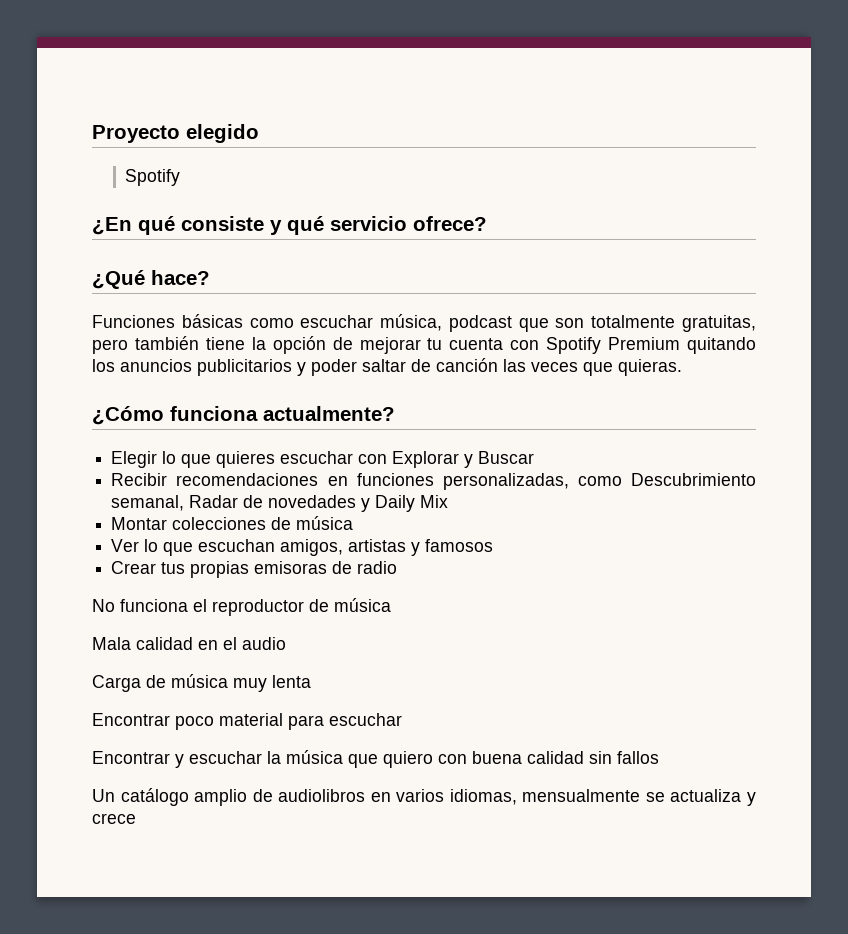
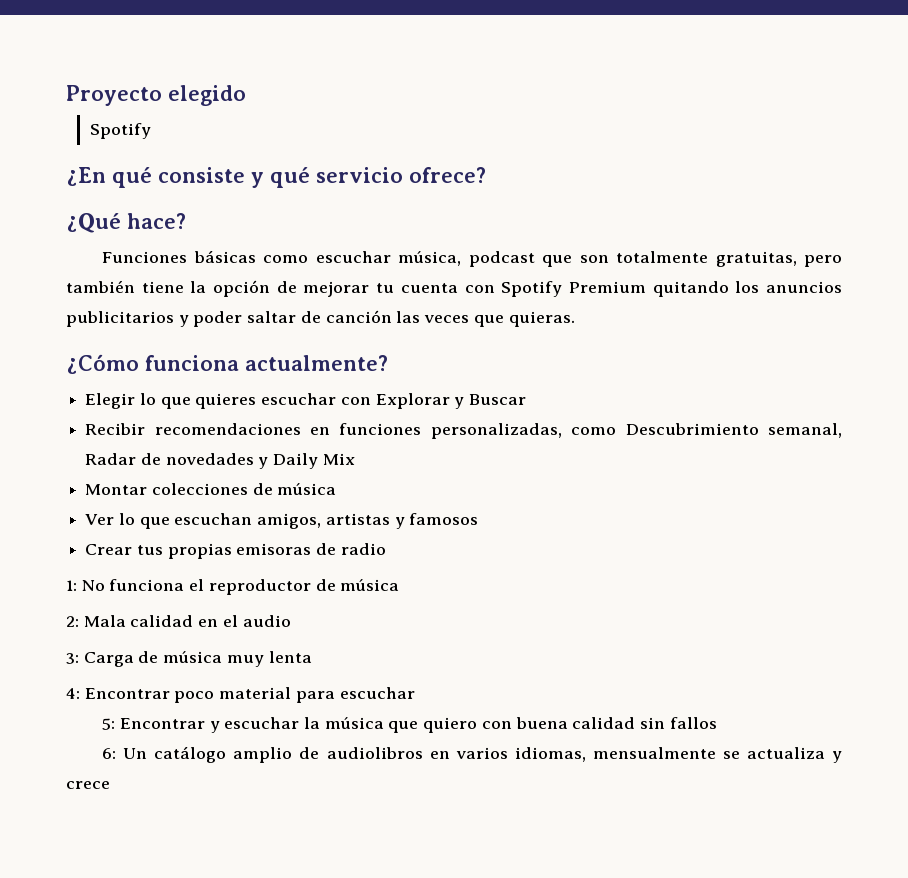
- No funciona el reproductor de música
+ 1: No funciona el reproductor de música
- Mala calidad en el audio
+ 2: Mala calidad en el audio
- Carga de música muy lenta
+ 3: Carga de música muy lenta
- Encontrar poco material para escuchar
+ 4: Encontrar poco material para escuchar
- Encontrar y escuchar la música que quiero con buena calidad sin fallos
+ 5: Encontrar y escuchar la música que quiero con buena calidad sin fallos
- Un catálogo amplio de audiolibros en varios idiomas, mensualmente se actualiza y crece
+ 6: Un catálogo amplio de audiolibros en varios idiomas, mensualmente se actualiza y crece

